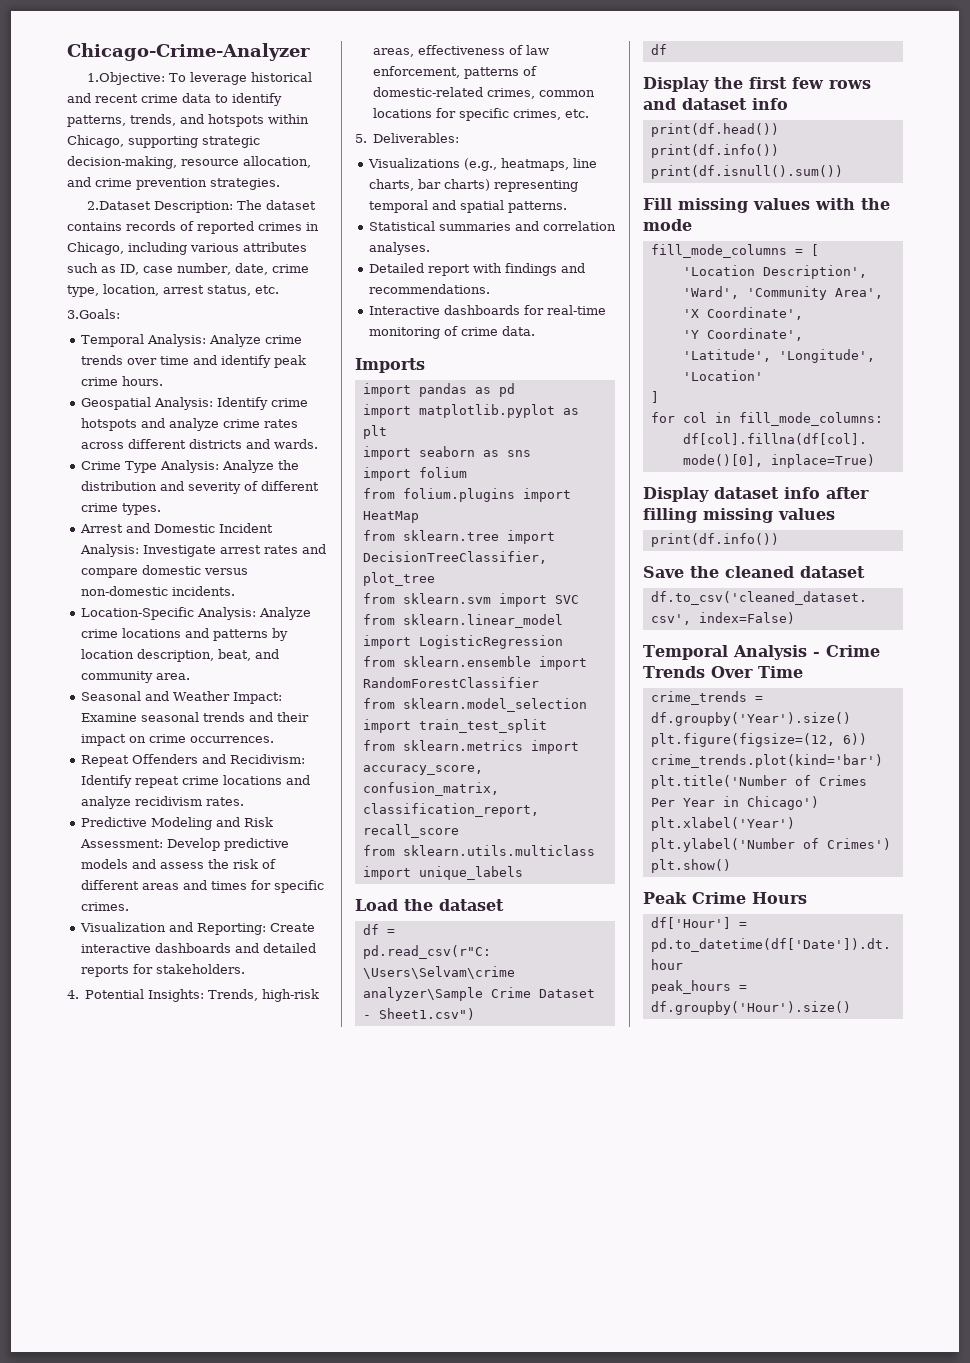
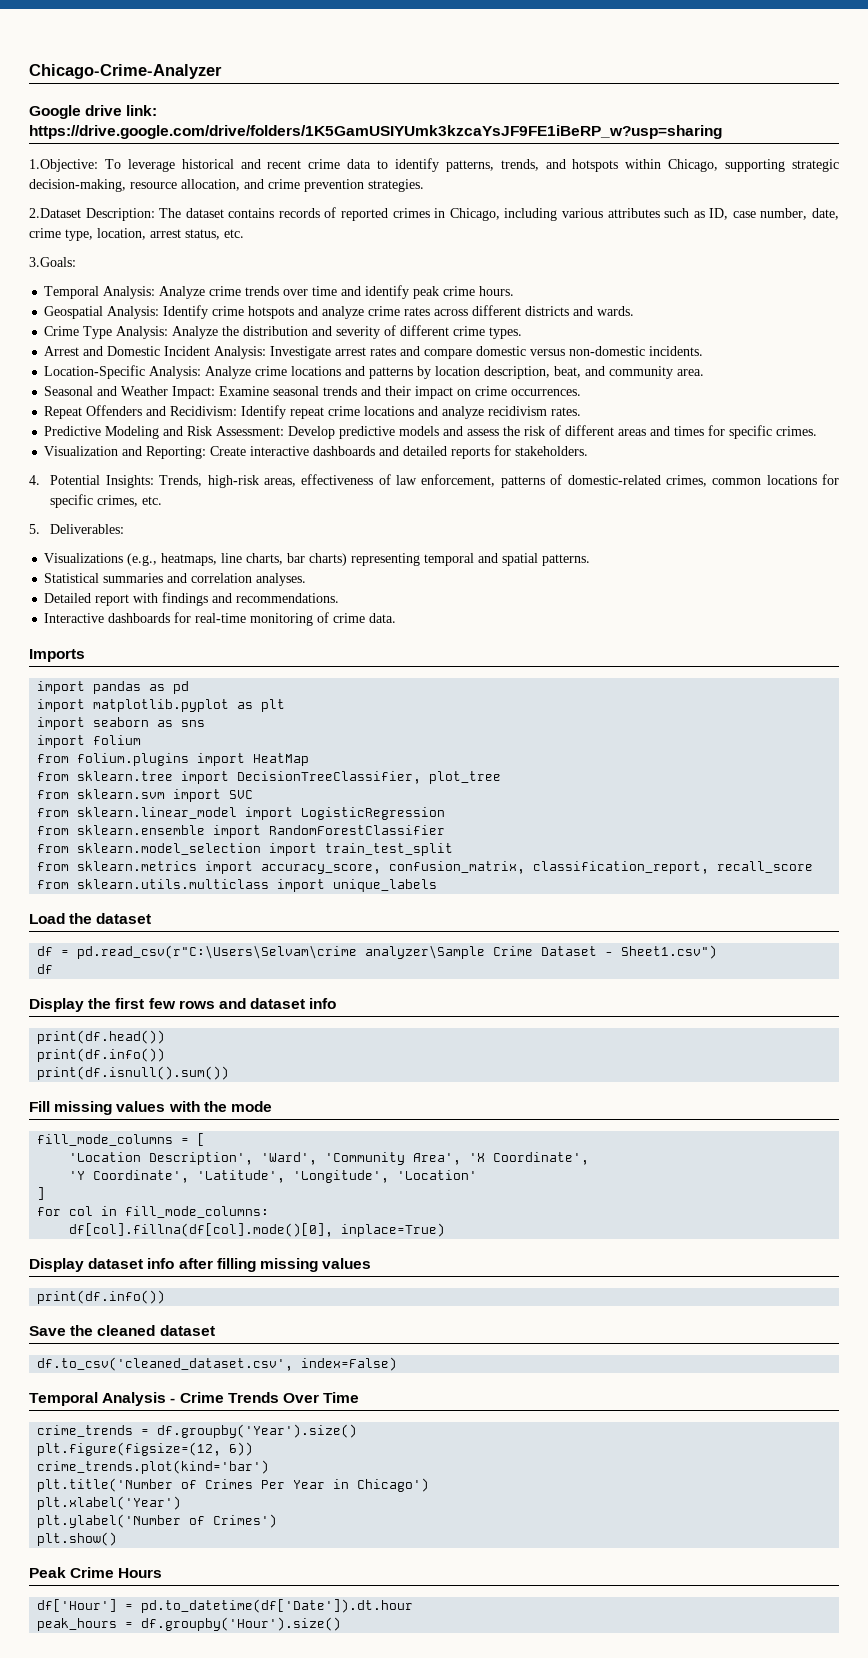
+ Google drive link: https://drive.google.com/drive/folders/1K5GamUSIYUmk3kzcaYsJF9FE1iBeRP_w?usp=sharing

